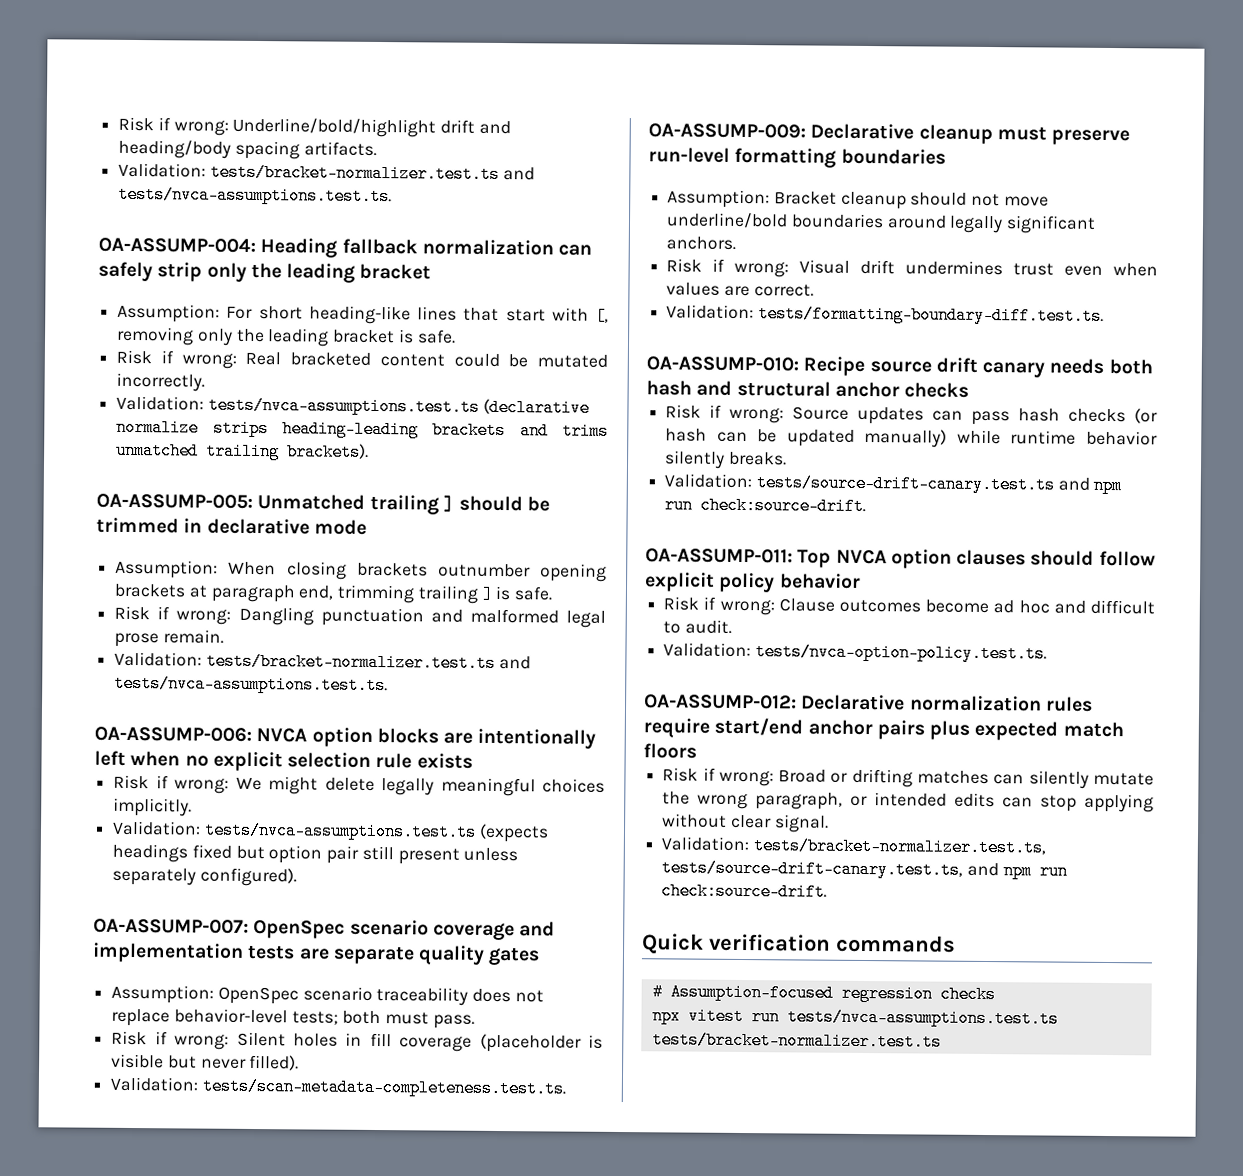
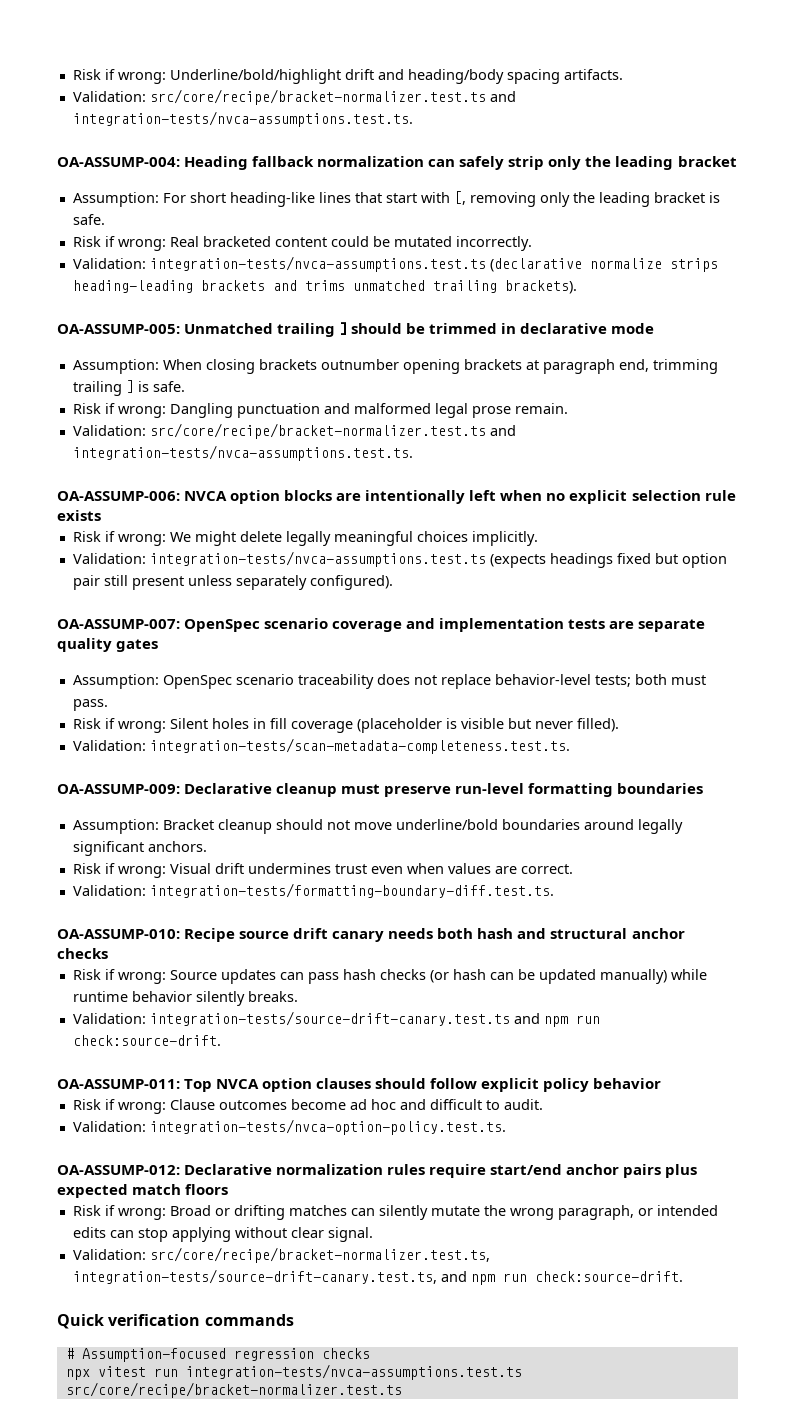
  Risk if wrong: Underline/bold/highlight drift and heading/body spacing artifacts.
- Validation: tests/bracket-normalizer.test.ts and tests/nvca-assumptions.test.ts.
+ Validation: src/core/recipe/bracket-normalizer.test.ts and integration-tests/nvca-assumptions.test.ts.
- Validation: tests/nvca-assumptions.test.ts (declarative normalize strips heading-leading brackets and trims unmatched trailing brackets).
+ Validation: integration-tests/nvca-assumptions.test.ts (declarative normalize strips heading-leading brackets and trims unmatched trailing brackets).
  Risk if wrong: Dangling punctuation and malformed legal prose remain.
- Validation: tests/bracket-normalizer.test.ts and tests/nvca-assumptions.test.ts.
+ Validation: src/core/recipe/bracket-normalizer.test.ts and integration-tests/nvca-assumptions.test.ts.
- Validation: tests/nvca-assumptions.test.ts (expects headings fixed but option pair still present unless separately configured).
+ Validation: integration-tests/nvca-assumptions.test.ts (expects headings fixed but option pair still present unless separately configured).
- Validation: tests/scan-metadata-completeness.test.ts.
+ Validation: integration-tests/scan-metadata-completeness.test.ts.
- Validation: tests/formatting-boundary-diff.test.ts.
+ Validation: integration-tests/formatting-boundary-diff.test.ts.
- Validation: tests/source-drift-canary.test.ts and npm run check:source-drift.
+ Validation: integration-tests/source-drift-canary.test.ts and npm run check:source-drift.
- Validation: tests/nvca-option-policy.test.ts.
+ Validation: integration-tests/nvca-option-policy.test.ts.
- Validation: tests/bracket-normalizer.test.ts, tests/source-drift-canary.test.ts, and npm run check:source-drift.
+ Validation: src/core/recipe/bracket-normalizer.test.ts, integration-tests/source-drift-canary.test.ts, and npm run check:source-drift.
- npx vitest run tests/nvca-assumptions.test.ts tests/bracket-normalizer.test.ts
+ npx vitest run integration-tests/nvca-assumptions.test.ts src/core/recipe/bracket-normalizer.test.ts

